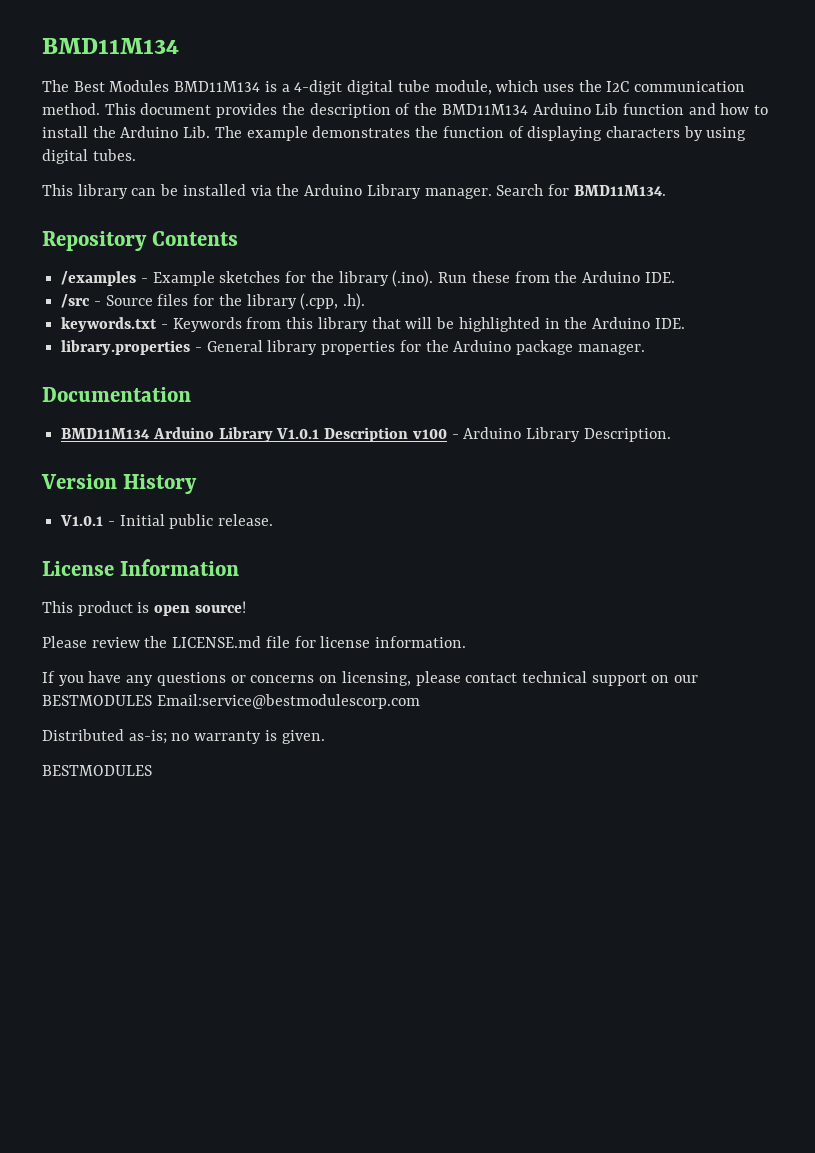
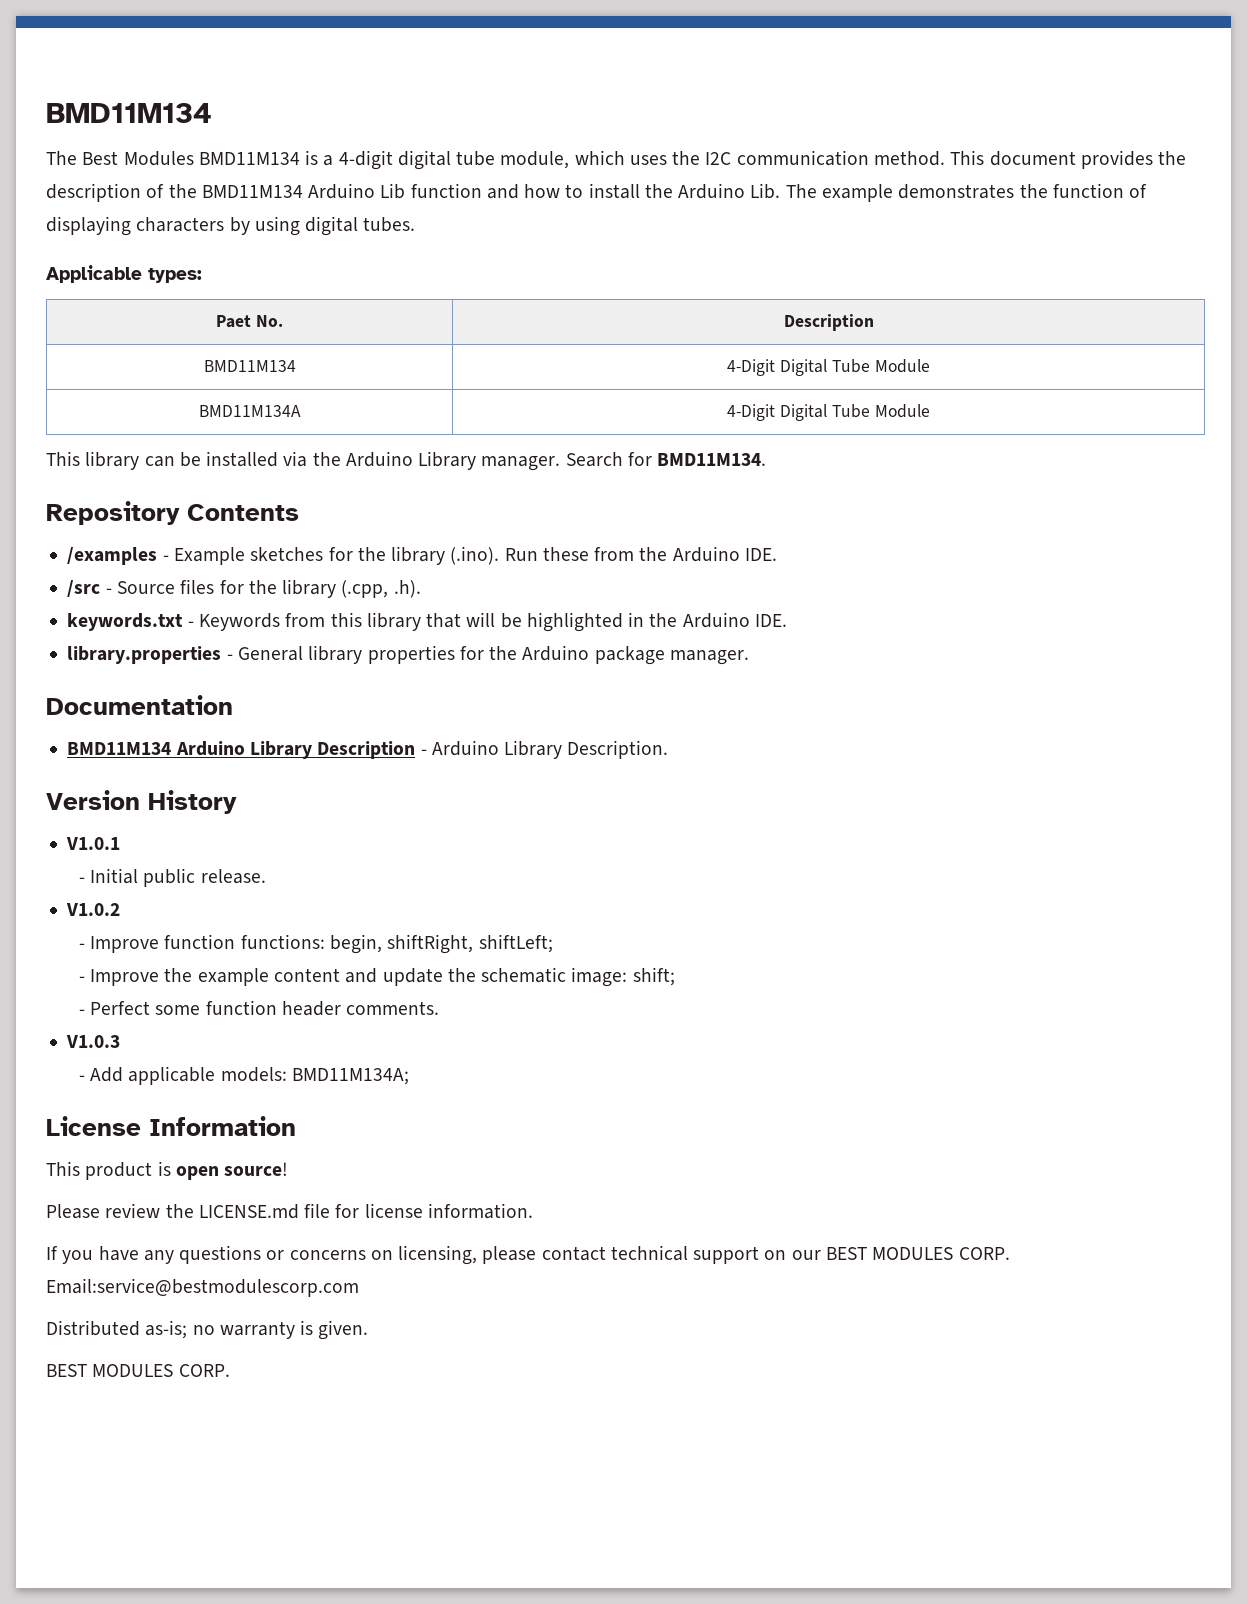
+ Applicable types:
+ Paet No. | Description
+ BMD11M134 | 4-Digit Digital Tube Module
+ BMD11M134A | 4-Digit Digital Tube Module
- BMD11M134 Arduino Library V1.0.1 Description v100 - Arduino Library Description.
+ BMD11M134 Arduino Library Description - Arduino Library Description.
- V1.0.1 - Initial public release.
+ V1.0.1
+ - Initial public release.
+ V1.0.2
+ - Improve function functions: begin, shiftRight, shiftLeft;
+ - Improve the example content and update the schematic image: shift;
+ - Perfect some function header comments.
+ V1.0.3
+ - Add applicable models: BMD11M134A;
- If you have any questions or concerns on licensing, please contact technical support on our BESTMODULES Email:service@bestmodulescorp.com
+ If you have any questions or concerns on licensing, please contact technical support on our BEST MODULES CORP. Email:service@bestmodulescorp.com
  Distributed as-is; no warranty is given.
- BESTMODULES
+ BEST MODULES CORP.

